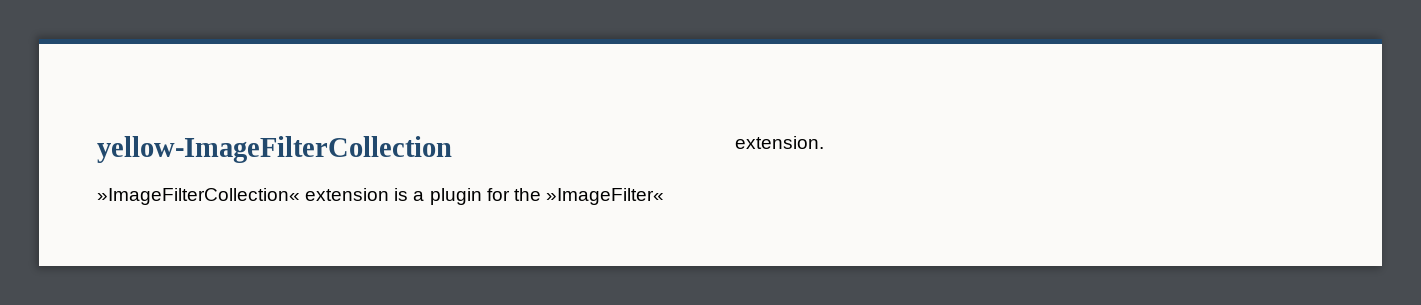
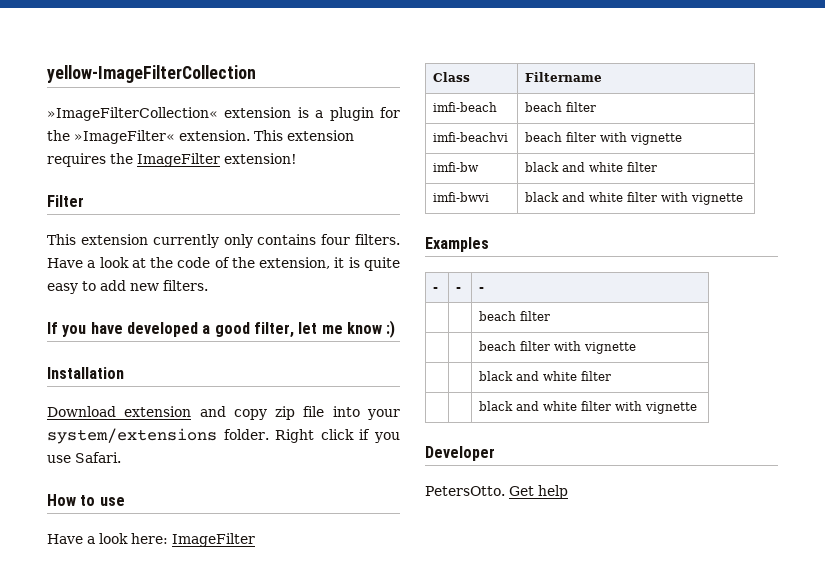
+ This extension requires the ImageFilter extension!
+ Filter
+ This extension currently only contains four filters. Have a look at the code of the extension, it is quite easy to add new filters.
+ If you have developed a good filter, let me know :)
+ Installation
+ Download extension and copy zip file into your system/extensions folder. Right click if you use Safari.
+ How to use
+ Have a look here: ImageFilter
+ Class | Filtername
+ imfi-beach | beach filter
+ imfi-beachvi | beach filter with vignette
+ imfi-bw | black and white filter
+ imfi-bwvi | black and white filter with vignette
+ Examples
+ - | - | -
+ | | beach filter
+ | | beach filter with vignette
+ | | black and white filter
+ | | black and white filter with vignette
+ Developer
+ PetersOtto. Get help

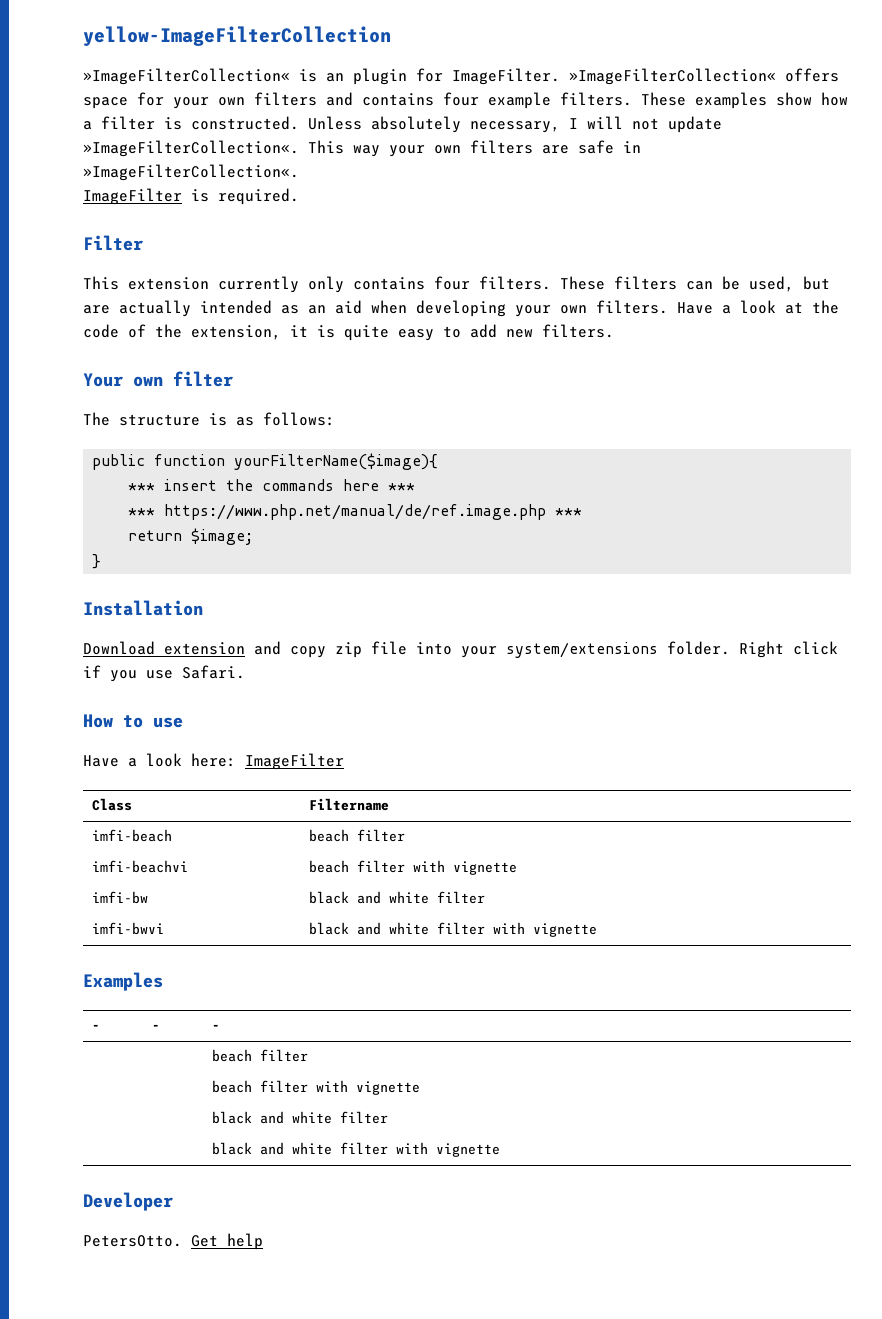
- »ImageFilterCollection« extension is a plugin for the »ImageFilter« extension. This extension requires the ImageFilter extension!
+ »ImageFilterCollection« is an plugin for ImageFilter. »ImageFilterCollection« offers space for your own filters and contains four example filters. These examples show how a filter is constructed. Unless absolutely necessary, I will not update »ImageFilterCollection«. This way your own filters are safe in »ImageFilterCollection«.
+ ImageFilter is required.
+ These filters can be used, but are actually intended as an aid when developing your own filters.
- If you have developed a good filter, let me know :)
+ Your own filter
+ The structure is as follows:
+ public function yourFilterName($image){
+ *** insert the commands here ***
+ *** https://www.php.net/manual/de/ref.image.php ***
+ return $image;
+ }

